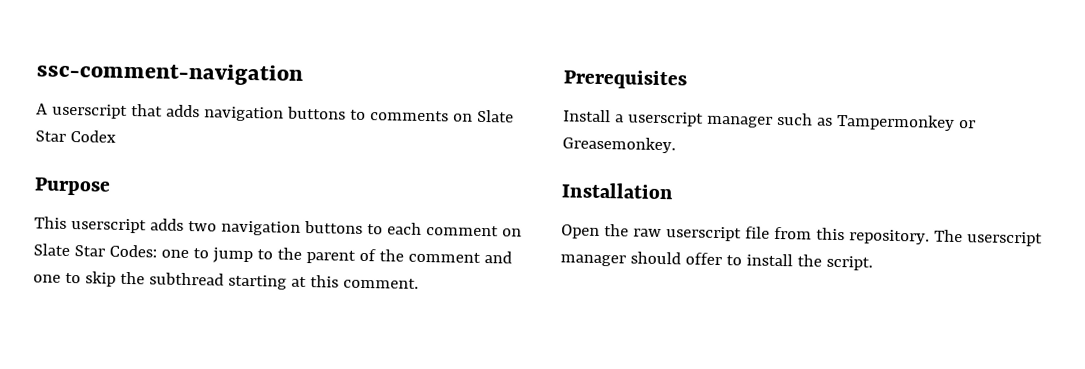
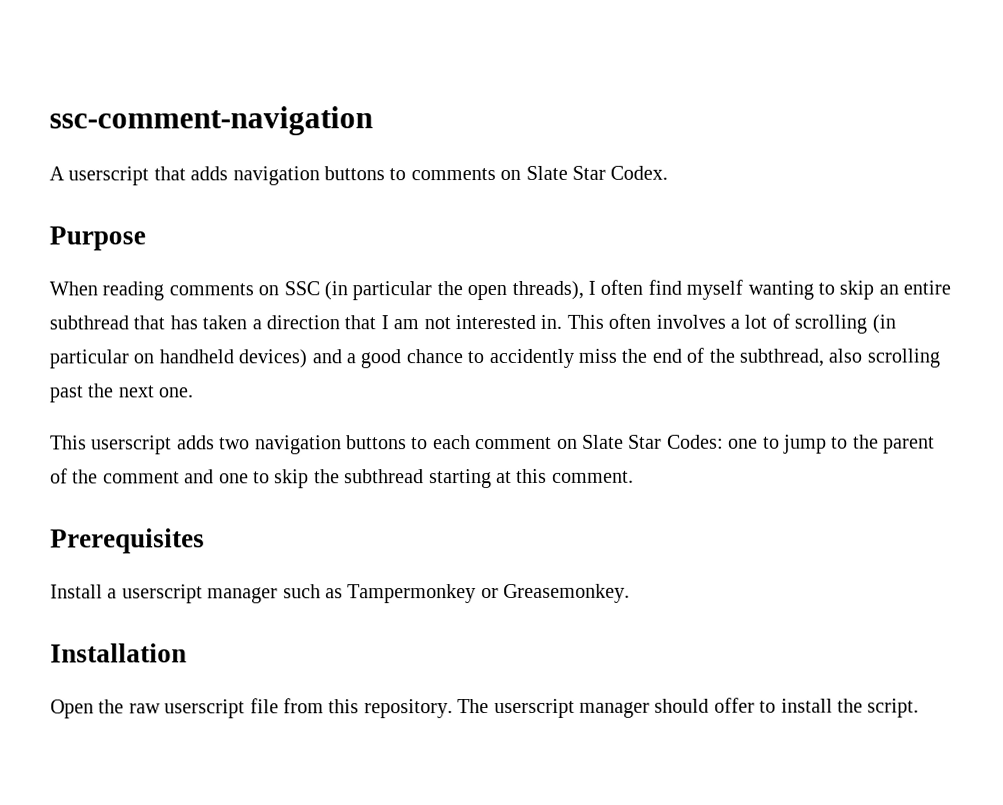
- A userscript that adds navigation buttons to comments on Slate Star Codex
+ A userscript that adds navigation buttons to comments on Slate Star Codex.
+ When reading comments on SSC (in particular the open threads), I often find myself wanting to skip an entire subthread that has taken a direction that I am not interested in. This often involves a lot of scrolling (in particular on handheld devices) and a good chance to accidently miss the end of the subthread, also scrolling past the next one.

